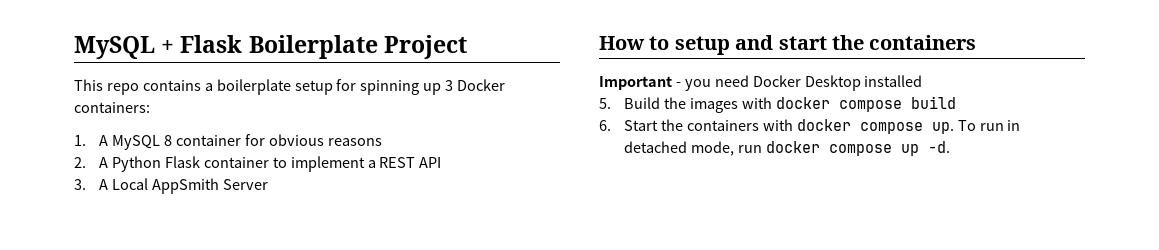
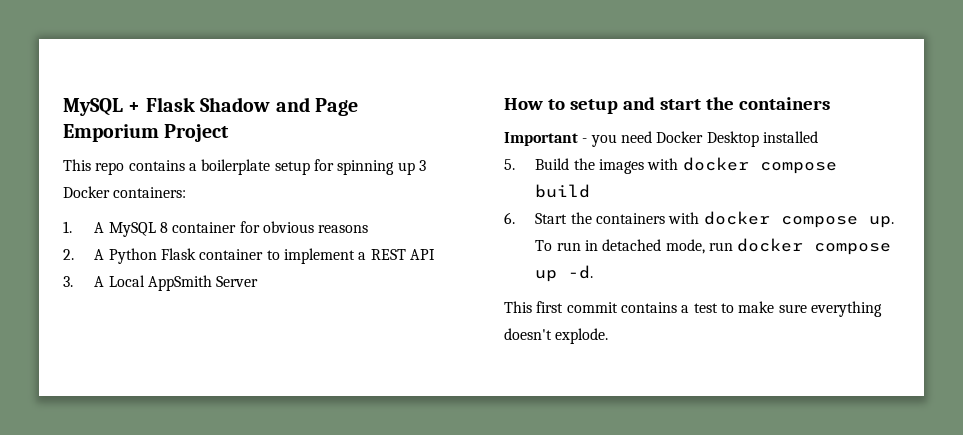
- MySQL + Flask Boilerplate Project
+ MySQL + Flask Shadow and Page Emporium Project
+ This first commit contains a test to make sure everything doesn't explode.

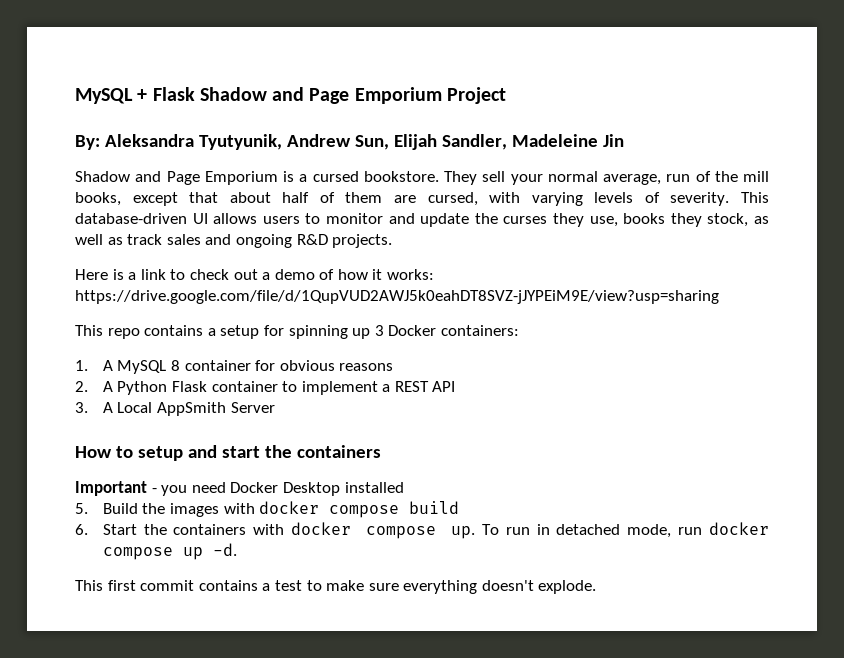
+ By: Aleksandra Tyutyunik, Andrew Sun, Elijah Sandler, Madeleine Jin
+ Shadow and Page Emporium is a cursed bookstore. They sell your normal average, run of the mill books, except that about half of them are cursed, with varying levels of severity. This database-driven UI allows users to monitor and update the curses they use, books they stock, as well as track sales and ongoing R&D projects.
+ Here is a link to check out a demo of how it works: https://drive.google.com/file/d/1QupVUD2AWJ5k0eahDT8SVZ-jJYPEiM9E/view?usp=sharing
- This repo contains a boilerplate setup for spinning up 3 Docker containers:
+ This repo contains a setup for spinning up 3 Docker containers:

